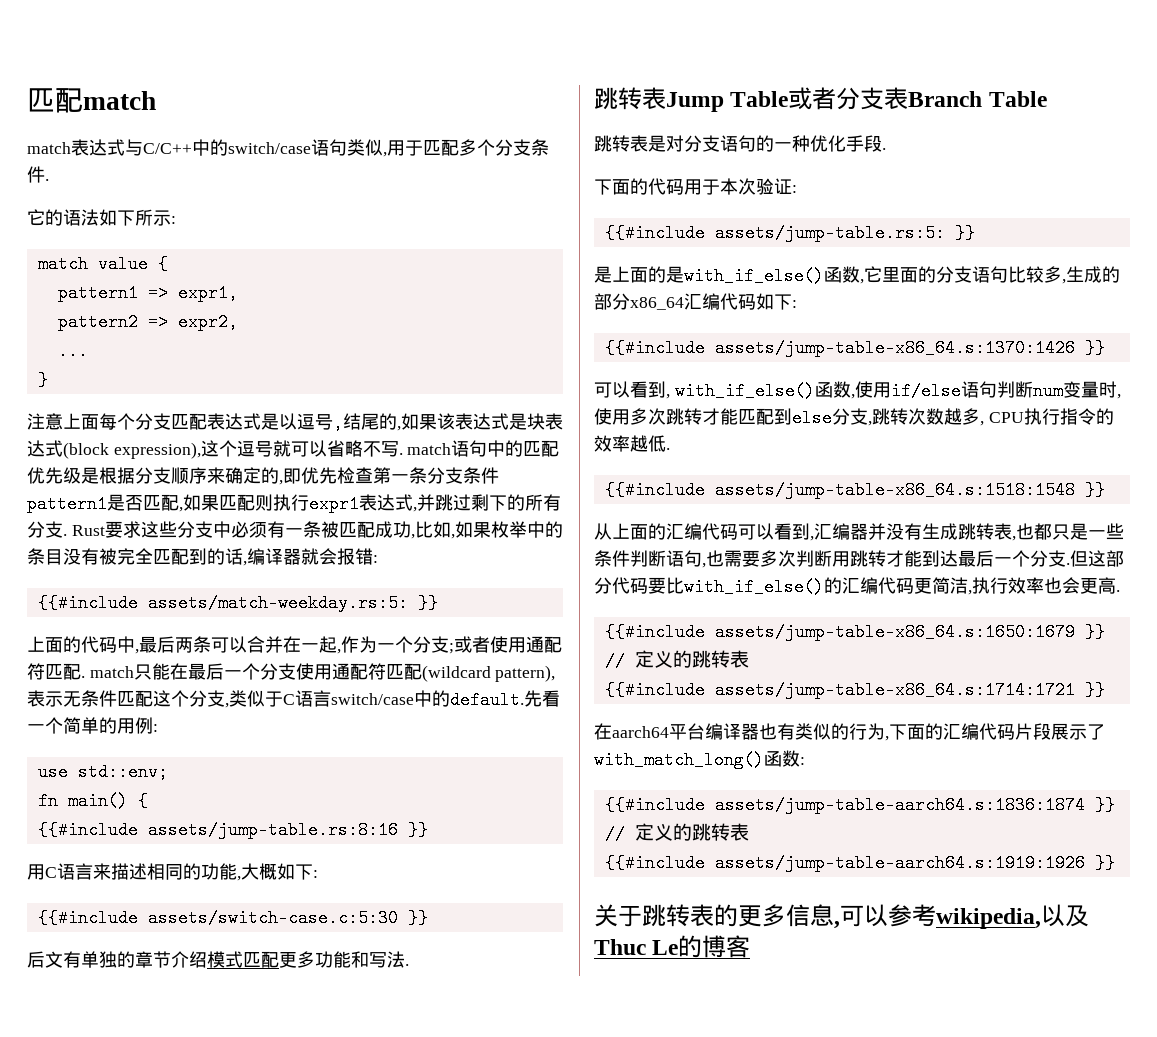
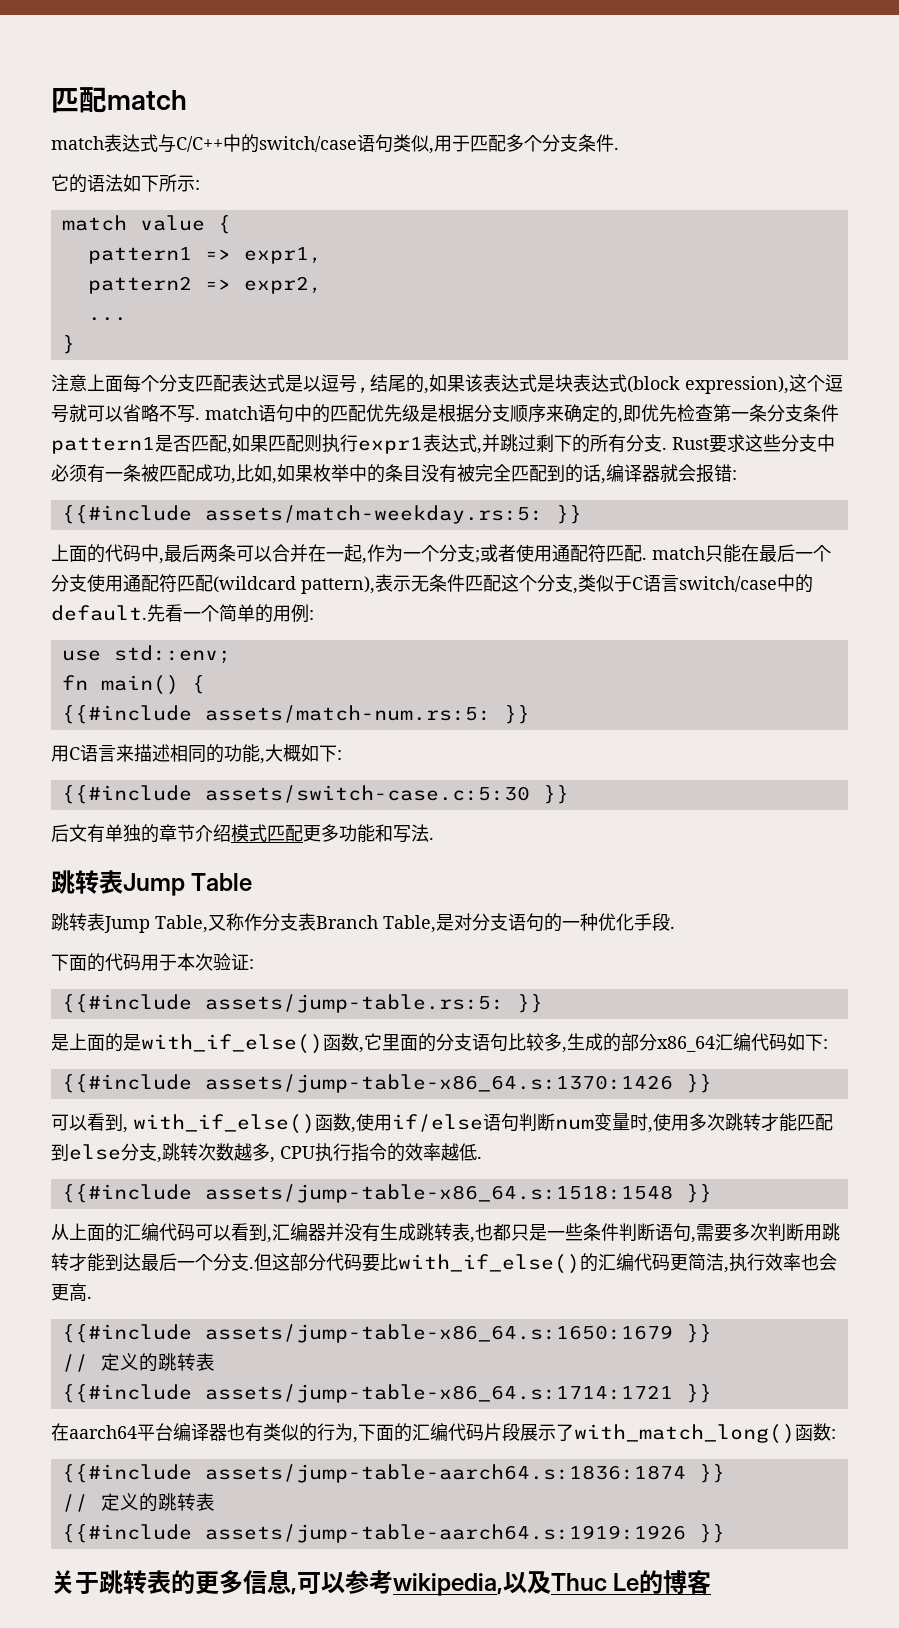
- {{#include assets/jump-table.rs:8:16 }}
+ {{#include assets/match-num.rs:5: }}
- 跳转表Jump Table或者分支表Branch Table
- 跳转表是对分支语句的一种优化手段.
+ 跳转表Jump Table
+ 跳转表Jump Table,又称作分支表Branch Table,是对分支语句的一种优化手段.
- 从上面的汇编代码可以看到,汇编器并没有生成跳转表,也都只是一些条件判断语句,也需要多次判断用跳转才能到达最后一个分支.
+ 从上面的汇编代码可以看到,汇编器并没有生成跳转表,也都只是一些条件判断语句,需要多次判断用跳转才能到达最后一个分支.

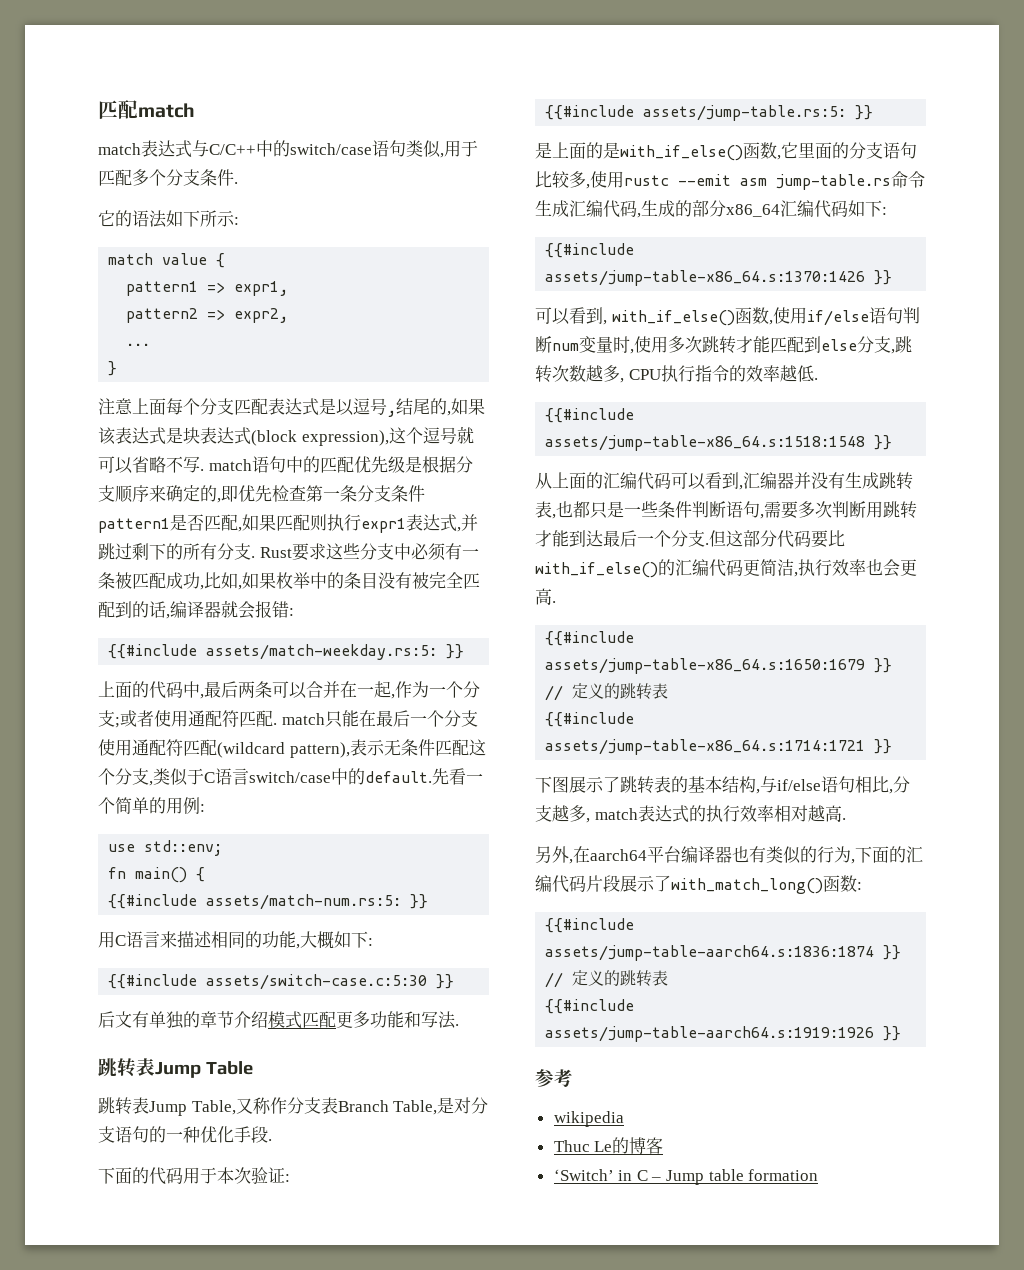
- 是上面的是with_if_else()函数,它里面的分支语句比较多,生成的部分x86_64汇编代码如下:
+ 是上面的是with_if_else()函数,它里面的分支语句比较多,使用rustc --emit asm jump-table.rs命令生成汇编代码,生成的部分x86_64汇编代码如下:
- 在aarch64平台编译器也有类似的行为,下面的汇编代码片段展示了with_match_long()函数:
+ 下图展示了跳转表的基本结构,与if/else语句相比,分支越多, match表达式的执行效率相对越高.
+ 另外,在aarch64平台编译器也有类似的行为,下面的汇编代码片段展示了with_match_long()函数:
- 关于跳转表的更多信息,可以参考wikipedia,以及Thuc Le的博客
+ 参考
+ wikipedia
+ Thuc Le的博客
+ ‘Switch’ in C – Jump table formation

